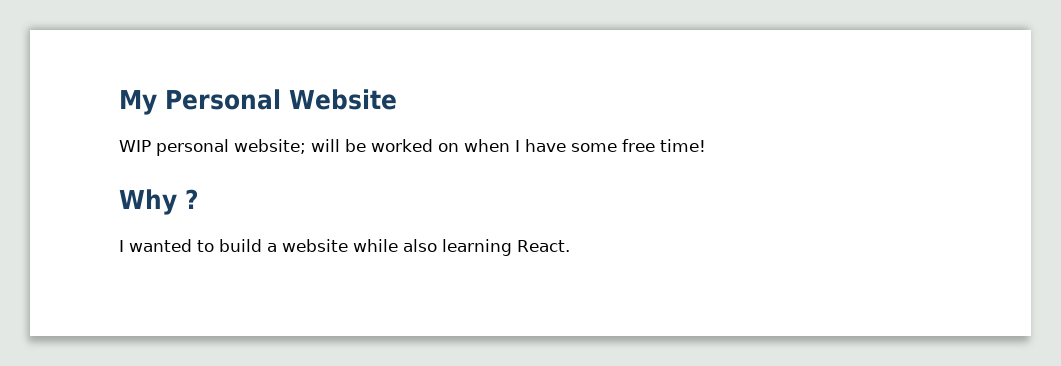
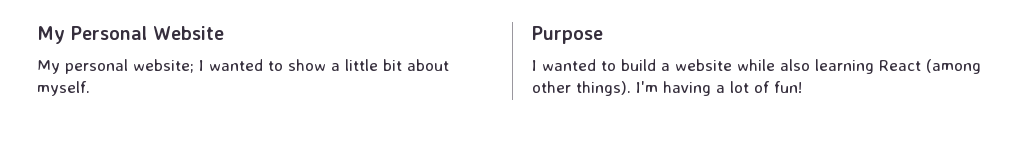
- WIP personal website; will be worked on when I have some free time!
- Why ?
+ My personal website; I wanted to show a little bit about myself.
+ Purpose
- I wanted to build a website while also learning React.
+ I wanted to build a website while also learning React (among other things). I'm having a lot of fun!

